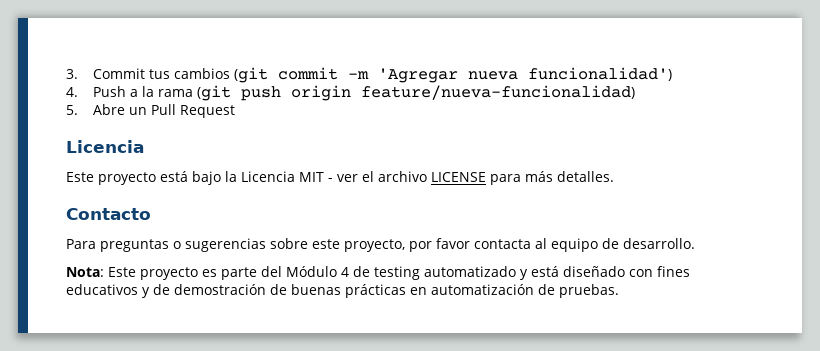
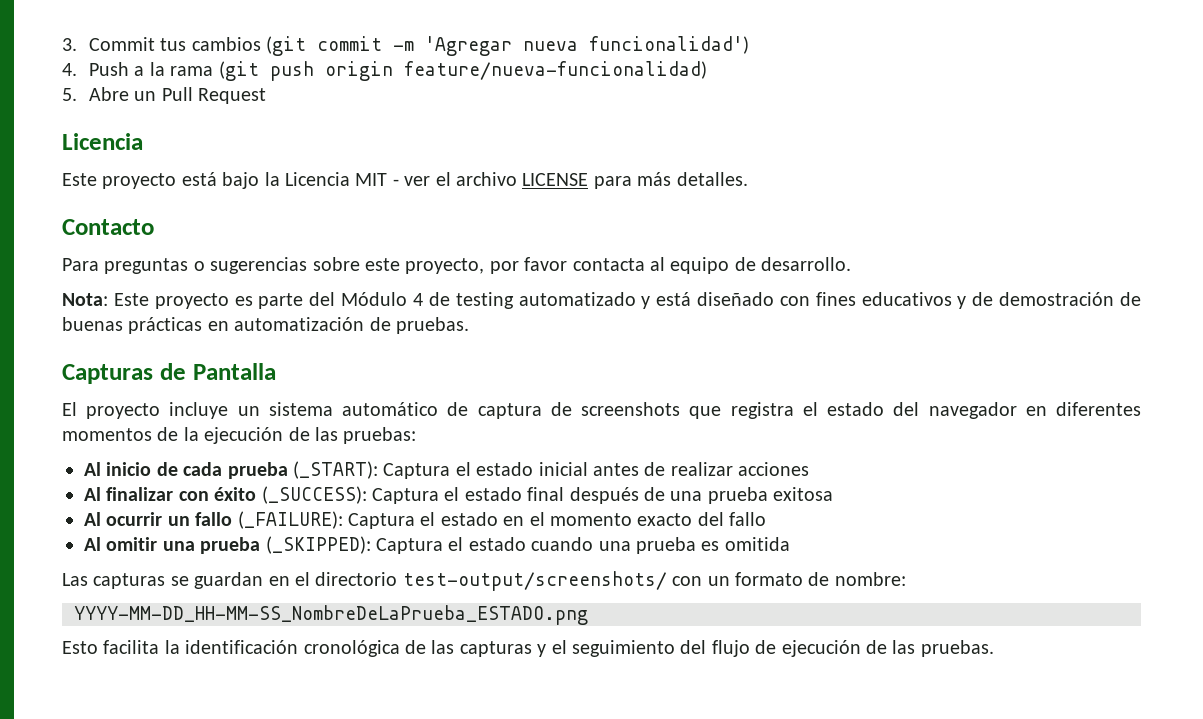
+ Capturas de Pantalla
+ El proyecto incluye un sistema automático de captura de screenshots que registra el estado del navegador en diferentes momentos de la ejecución de las pruebas:
+ Al inicio de cada prueba (_START): Captura el estado inicial antes de realizar acciones
+ Al finalizar con éxito (_SUCCESS): Captura el estado final después de una prueba exitosa
+ Al ocurrir un fallo (_FAILURE): Captura el estado en el momento exacto del fallo
+ Al omitir una prueba (_SKIPPED): Captura el estado cuando una prueba es omitida
+ Las capturas se guardan en el directorio test-output/screenshots/ con un formato de nombre:
+ YYYY-MM-DD_HH-MM-SS_NombreDeLaPrueba_ESTADO.png
+ Esto facilita la identificación cronológica de las capturas y el seguimiento del flujo de ejecución de las pruebas.

